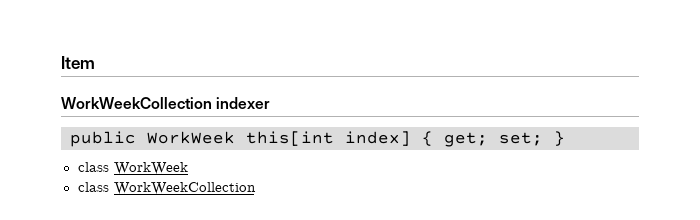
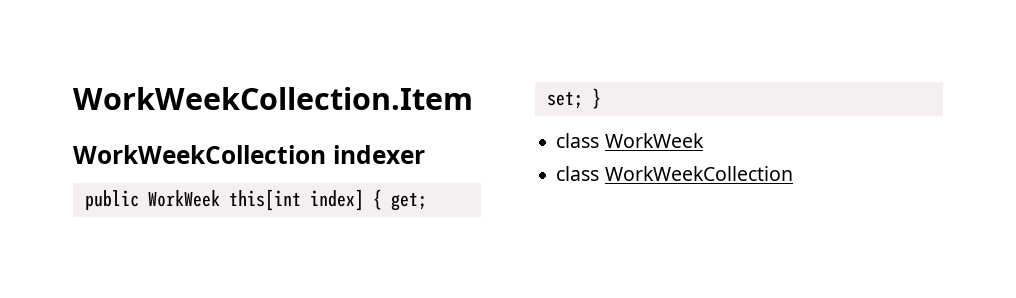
- Item
+ WorkWeekCollection.Item

